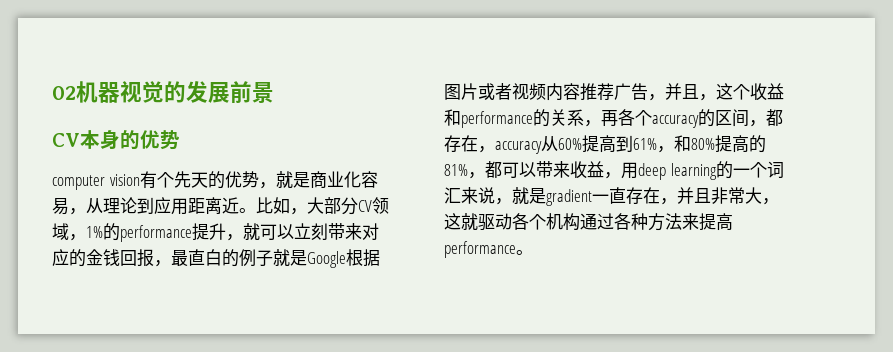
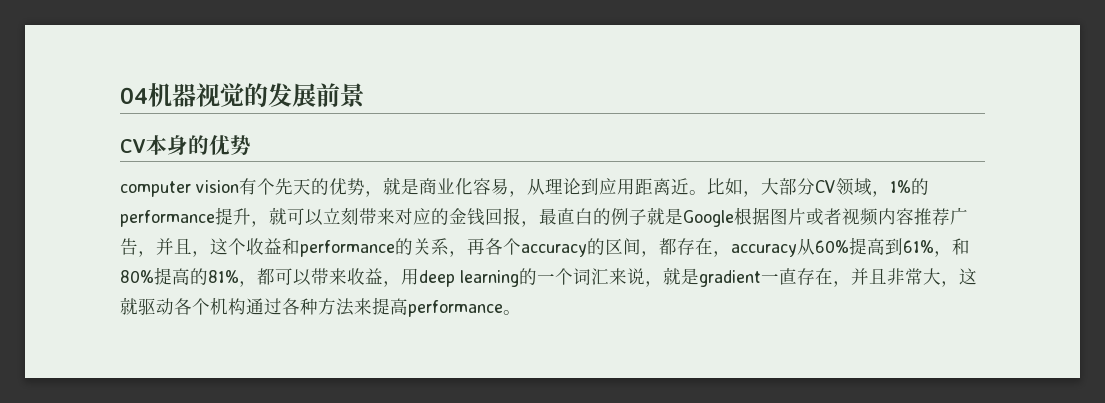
- 02机器视觉的发展前景
+ 04机器视觉的发展前景

